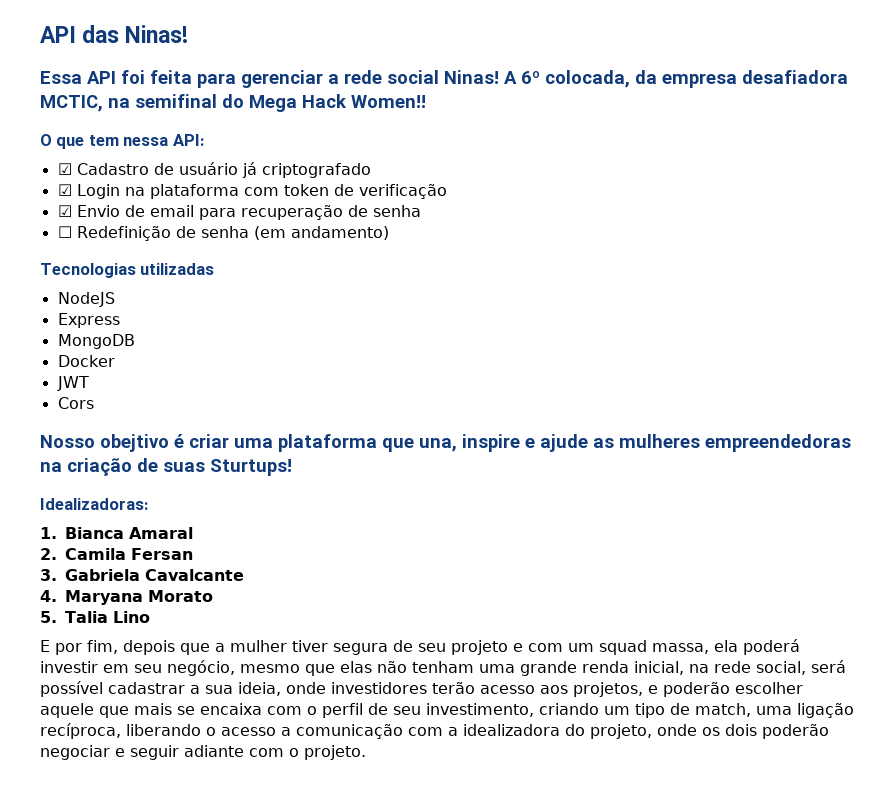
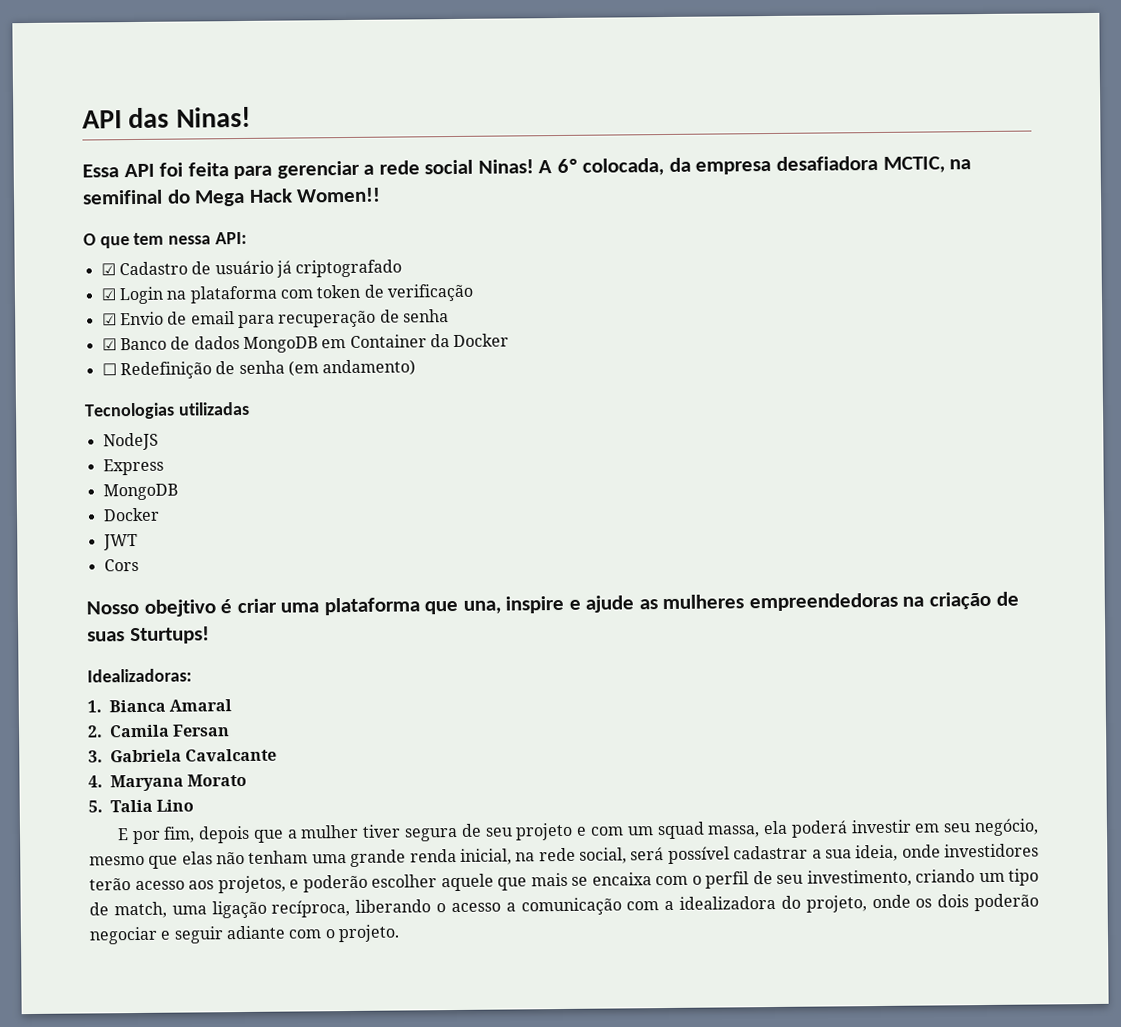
+ ☑ Banco de dados MongoDB em Container da Docker

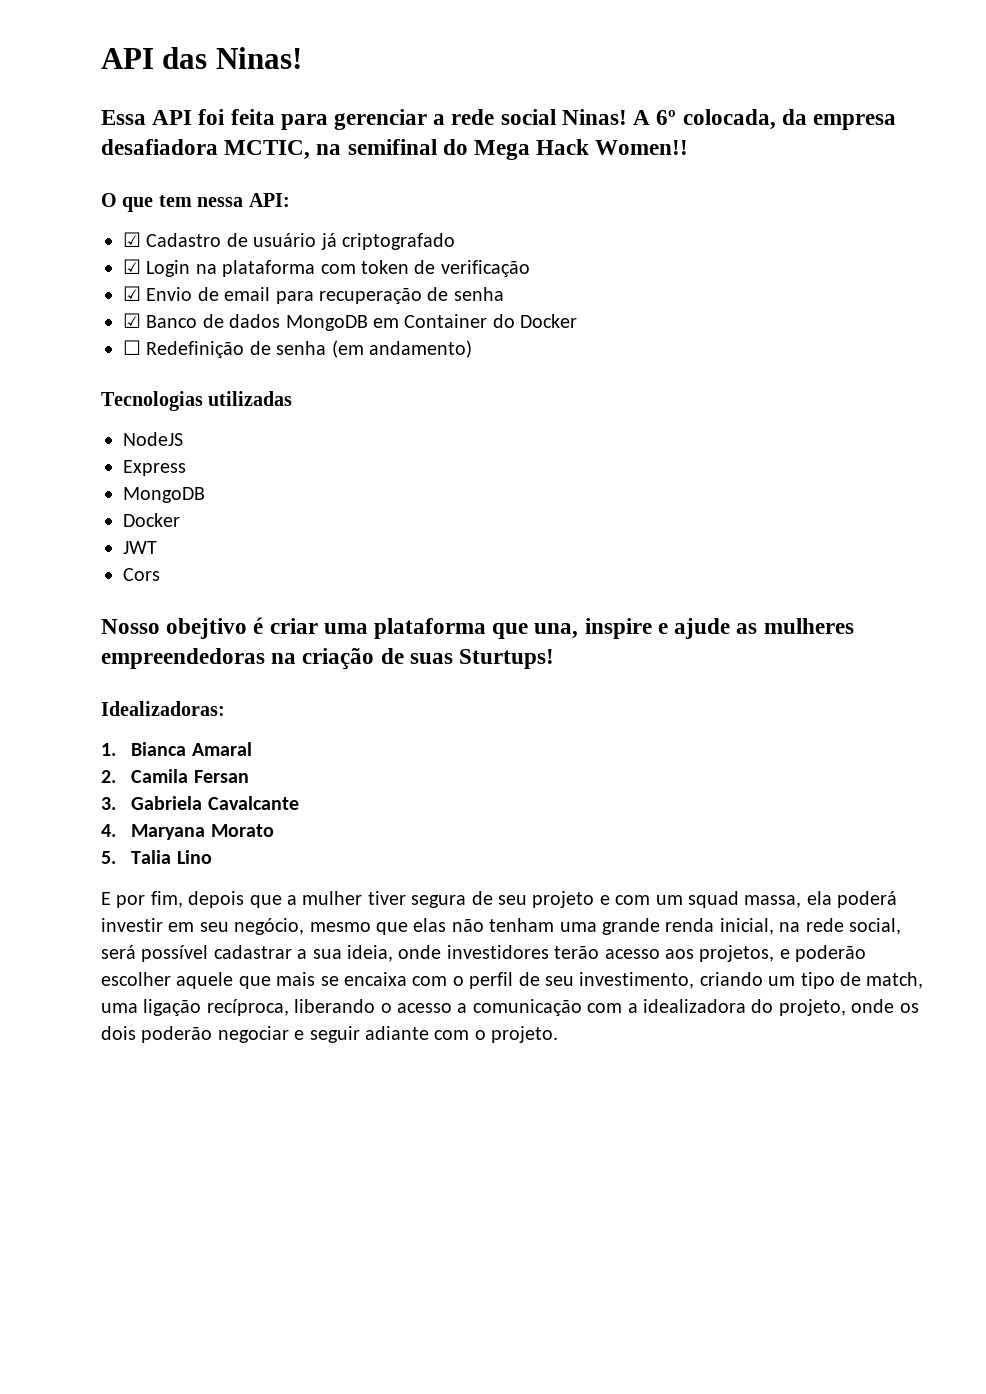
- ☑ Banco de dados MongoDB em Container da Docker
+ ☑ Banco de dados MongoDB em Container do Docker

